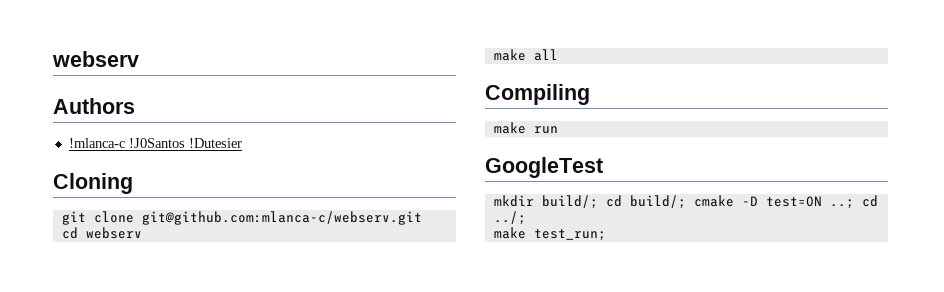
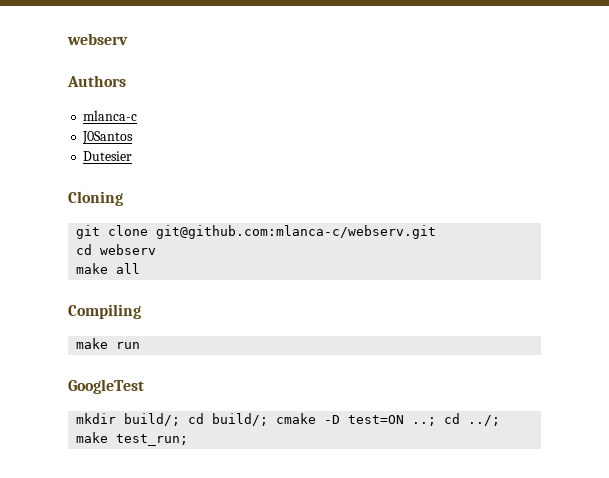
- !mlanca-c !J0Santos !Dutesier
+ mlanca-c
+ J0Santos
+ Dutesier

